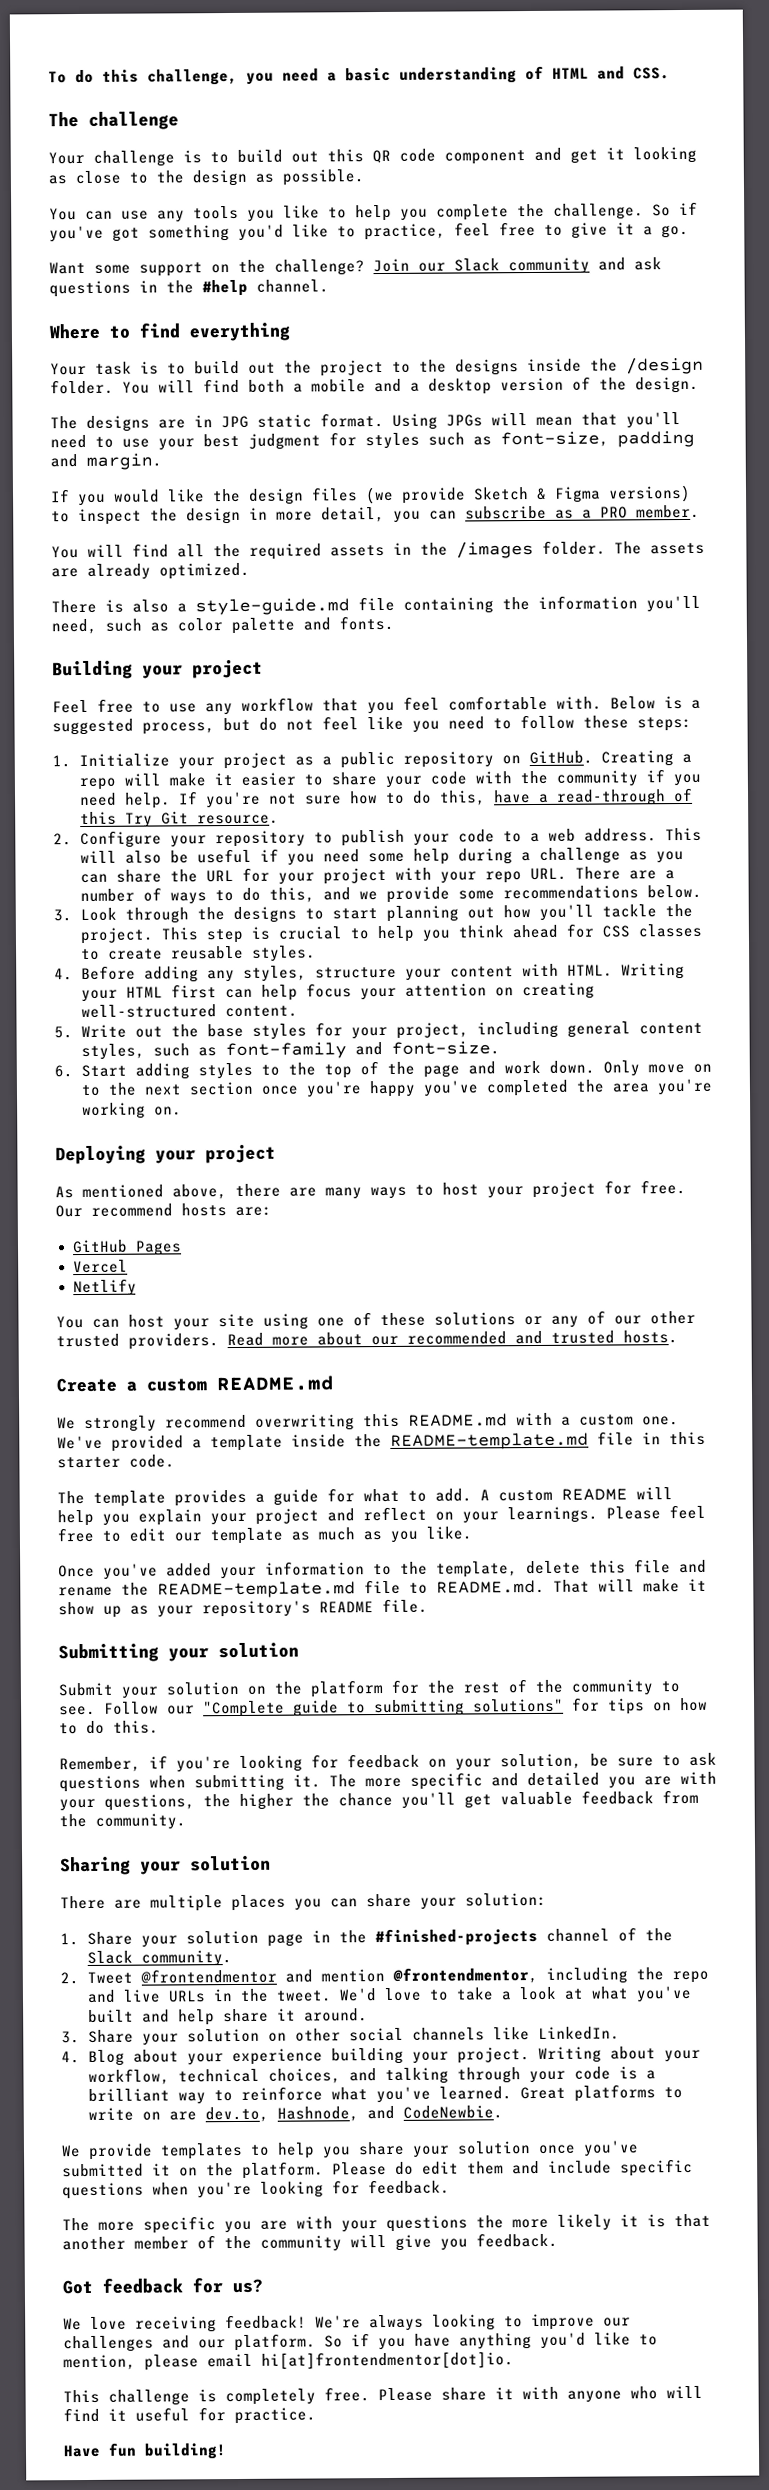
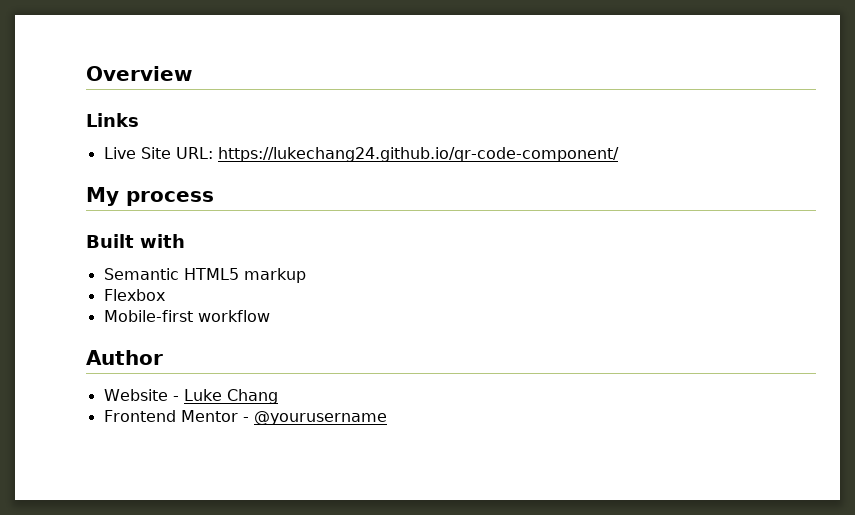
- To do this challenge, you need a basic understanding of HTML and CSS.
- The challenge
- Your challenge is to build out this QR code component and get it looking as close to the design as possible.
- You can use any tools you like to help you complete the challenge. So if you've got something you'd like to practice, feel free to give it a go.
- Want some support on the challenge? Join our Slack community and ask questions in the #help channel.
- Where to find everything
- Your task is to build out the project to the designs inside the /design folder. You will find both a mobile and a desktop version of the design.
- The designs are in JPG static format. Using JPGs will mean that you'll need to use your best judgment for styles such as font-size, padding and margin.
- If you would like the design files (we provide Sketch & Figma versions) to inspect the design in more detail, you can subscribe as a PRO member.
- You will find all the required assets in the /images folder. The assets are already optimized.
- There is also a style-guide.md file containing the information you'll need, such as color palette and fonts.
- Building your project
- Feel free to use any workflow that you feel comfortable with. Below is a suggested process, but do not feel like you need to follow these steps:
- 1. Initialize your project as a public repository on GitHub. Creating a repo will make it easier to share your code with the community if you need help. If you're not sure how to do this, have a read-through of this Try Git resource.
- 2. Configure your repository to publish your code to a web address. This will also be useful if you need some help during a challenge as you can share the URL for your project with your repo URL. There are a number of ways to do this, and we provide some recommendations below.
- 3. Look through the designs to start planning out how you'll tackle the project. This step is crucial to help you think ahead for CSS classes to create reusable styles.
- 4. Before adding any styles, structure your content with HTML. Writing your HTML first can help focus your attention on creating well-structured content.
- 5. Write out the base styles for your project, including general content styles, such as font-family and font-size.
- 6. Start adding styles to the top of the page and work down. Only move on to the next section once you're happy you've completed the area you're working on.
- Deploying your project
- As mentioned above, there are many ways to host your project for free. Our recommend hosts are:
- GitHub Pages
- Vercel
- Netlify
- You can host your site using one of these solutions or any of our other trusted providers. Read more about our recommended and trusted hosts.
- Create a custom README.md
- We strongly recommend overwriting this README.md with a custom one. We've provided a template inside the README-template.md file in this starter code.
- The template provides a guide for what to add. A custom README will help you explain your project and reflect on your learnings. Please feel free to edit our template as much as you like.
- Once you've added your information to the template, delete this file and rename the README-template.md file to README.md. That will make it show up as your repository's README file.
- Submitting your solution
- Submit your solution on the platform for the rest of the community to see. Follow our "Complete guide to submitting solutions" for tips on how to do this.
- Remember, if you're looking for feedback on your solution, be sure to ask questions when submitting it. The more specific and detailed you are with your questions, the higher the chance you'll get valuable feedback from the community.
- Sharing your solution
- There are multiple places you can share your solution:
- 1. Share your solution page in the #finished-projects channel of the Slack community.
- 2. Tweet @frontendmentor and mention @frontendmentor, including the repo and live URLs in the tweet. We'd love to take a look at what you've built and help share it around.
- 3. Share your solution on other social channels like LinkedIn.
- 4. Blog about your experience building your project. Writing about your workflow, technical choices, and talking through your code is a brilliant way to reinforce what you've learned. Great platforms to write on are dev.to, Hashnode, and CodeNewbie.
- We provide templates to help you share your solution once you've submitted it on the platform. Please do edit them and include specific questions when you're looking for feedback.
- The more specific you are with your questions the more likely it is that another member of the community will give you feedback.
- Got feedback for us?
- We love receiving feedback! We're always looking to improve our challenges and our platform. So if you have anything you'd like to mention, please email hi[at]frontendmentor[dot]io.
- This challenge is completely free. Please share it with anyone who will find it useful for practice.
- Have fun building!
+ Overview
+ Links
+ Live Site URL: https://lukechang24.github.io/qr-code-component/
+ My process
+ Built with
+ Semantic HTML5 markup
+ Flexbox
+ Mobile-first workflow
+ Author
+ Website - Luke Chang
+ Frontend Mentor - @yourusername

